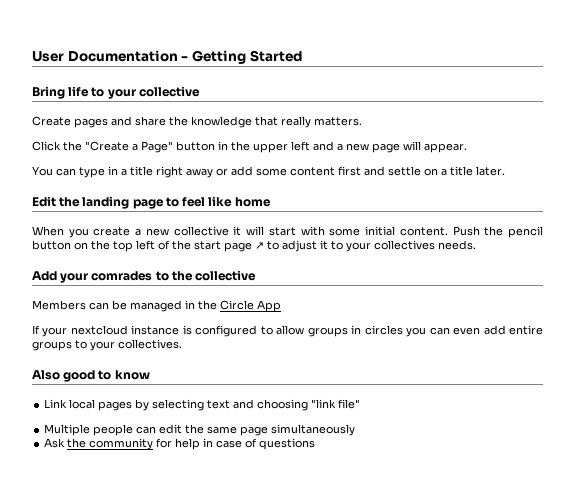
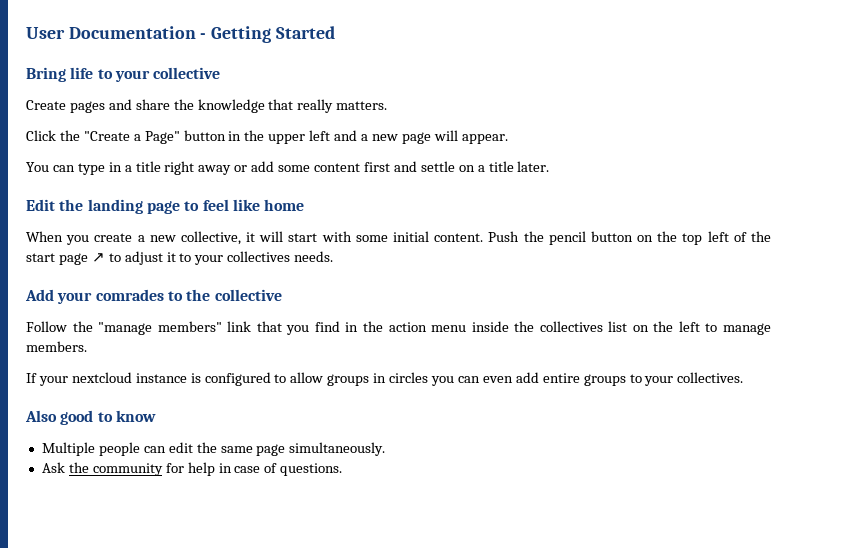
- When you create a new collective it will start with some initial content.
+ When you create a new collective, it will start with some initial content.
- Members can be managed in the Circle App
+ Follow the "manage members" link that you find in the action menu inside the collectives list on the left to manage members.
- Link local pages by selecting text and choosing "link file"
- Multiple people can edit the same page simultaneously
+ Multiple people can edit the same page simultaneously.
- Ask the community for help in case of questions
+ Ask the community for help in case of questions.

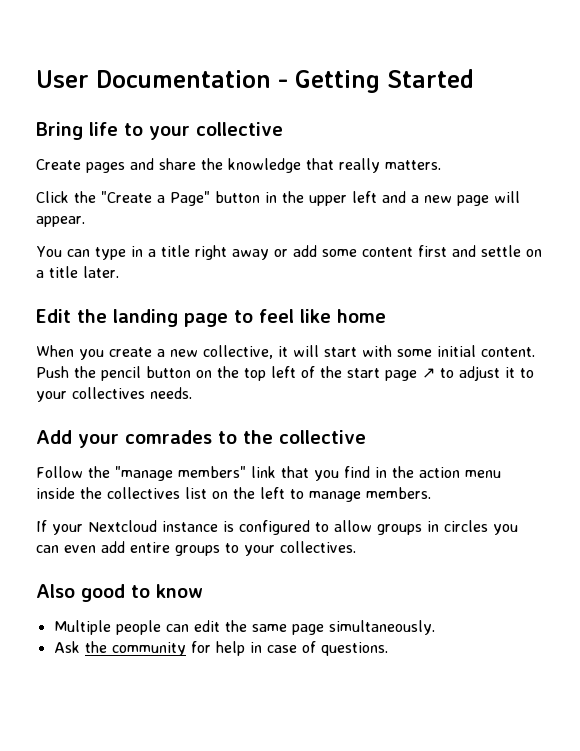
- If your nextcloud instance is configured to allow groups in circles you can even add entire groups to your collectives.
+ If your Nextcloud instance is configured to allow groups in circles you can even add entire groups to your collectives.

